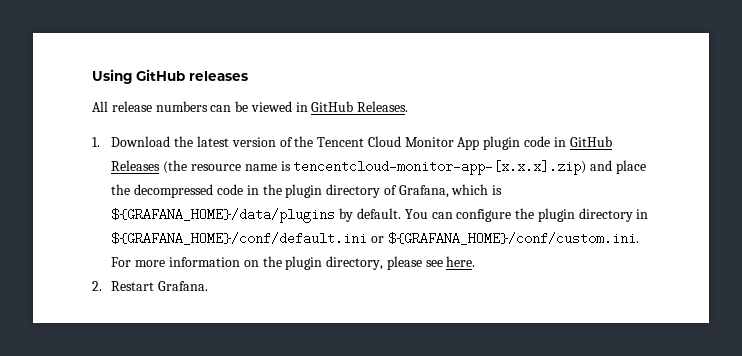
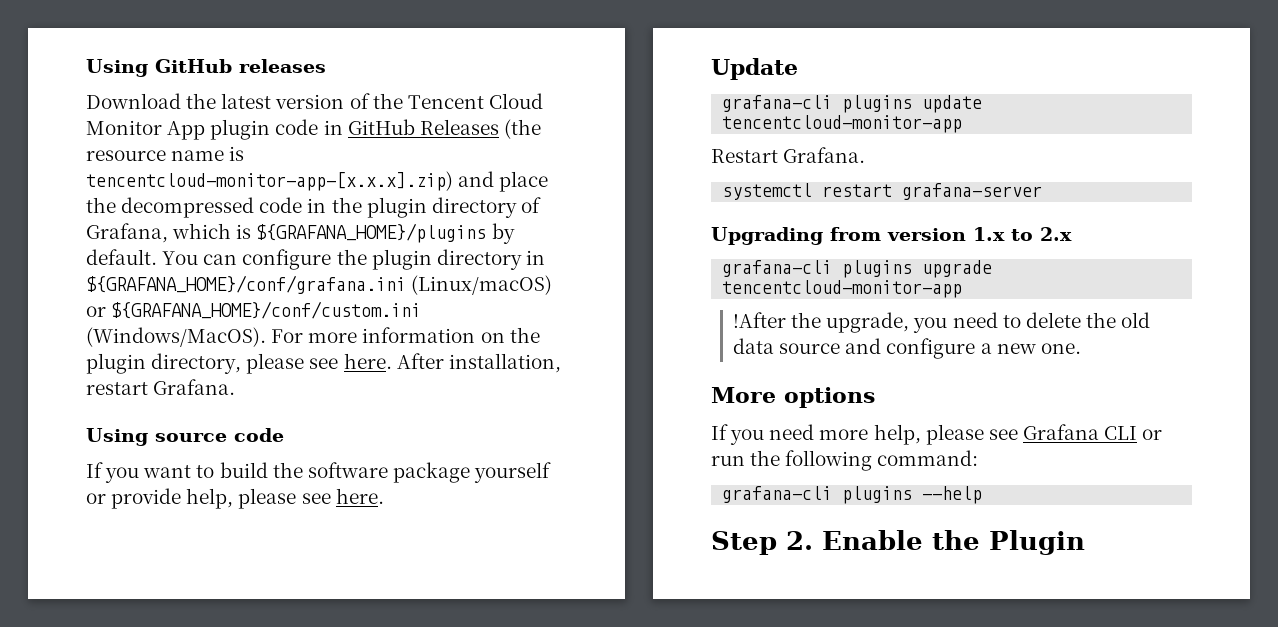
- All release numbers can be viewed in GitHub Releases.
- 1. Download the latest version of the Tencent Cloud Monitor App plugin code in GitHub Releases (the resource name is tencentcloud-monitor-app-[x.x.x].zip) and place the decompressed code in the plugin directory of Grafana, which is ${GRAFANA_HOME}/data/plugins by default.
+ Download the latest version of the Tencent Cloud Monitor App plugin code in GitHub Releases (the resource name is tencentcloud-monitor-app-[x.x.x].zip) and place the decompressed code in the plugin directory of Grafana, which is ${GRAFANA_HOME}/plugins by default.
- You can configure the plugin directory in ${GRAFANA_HOME}/conf/default.ini or ${GRAFANA_HOME}/conf/custom.ini. For more information on the plugin directory, please see here.
- 2. Restart Grafana.
+ You can configure the plugin directory in ${GRAFANA_HOME}/conf/grafana.ini (Linux/macOS) or ${GRAFANA_HOME}/conf/custom.ini (Windows/MacOS). For more information on the plugin directory, please see here. After installation, restart Grafana.
+ Using source code
+ If you want to build the software package yourself or provide help, please see here.
+ Update
+ grafana-cli plugins update tencentcloud-monitor-app
+ Restart Grafana.
+ systemctl restart grafana-server
+ Upgrading from version 1.x to 2.x
+ grafana-cli plugins upgrade tencentcloud-monitor-app
+ !After the upgrade, you need to delete the old data source and configure a new one.
+ More options
+ If you need more help, please see Grafana CLI or run the following command:
+ grafana-cli plugins --help
+ Step 2. Enable the Plugin

